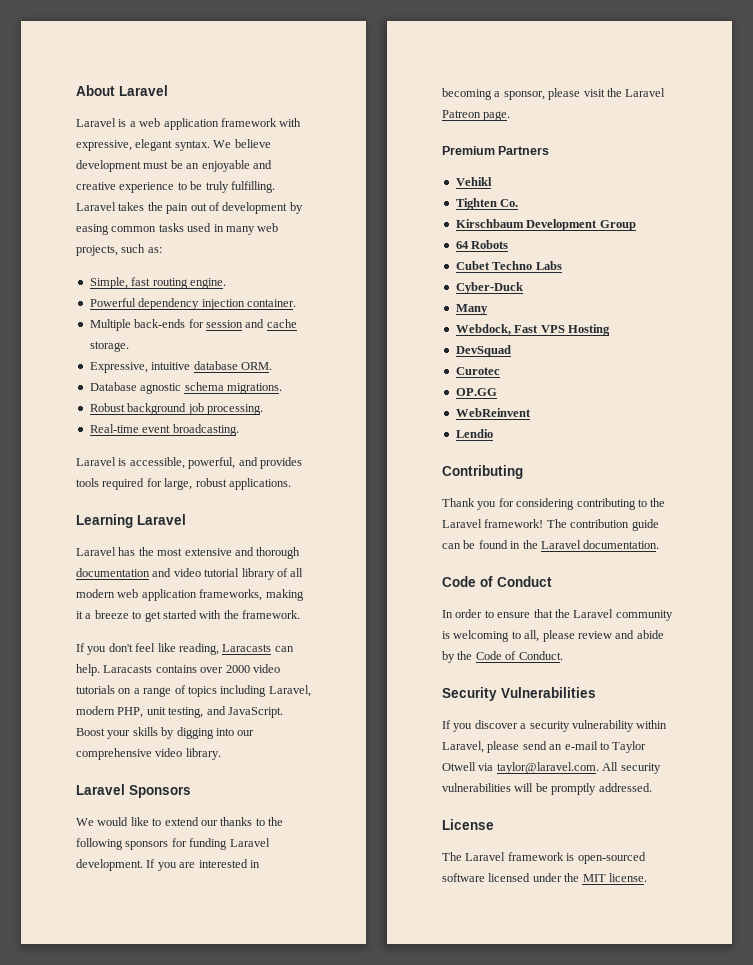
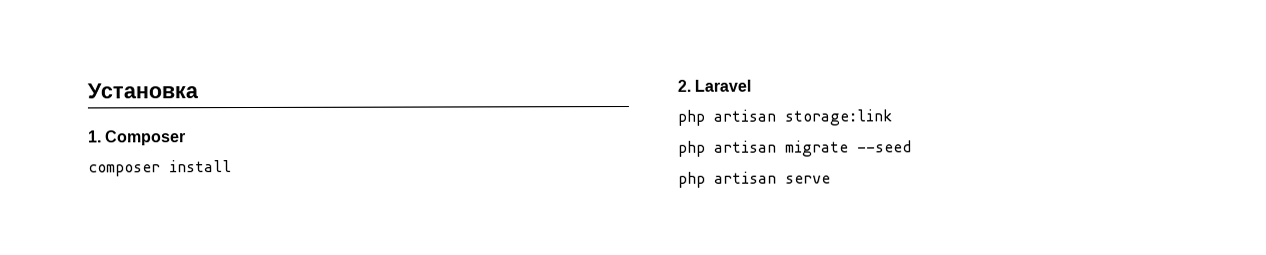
- About Laravel
- Laravel is a web application framework with expressive, elegant syntax. We believe development must be an enjoyable and creative experience to be truly fulfilling. Laravel takes the pain out of development by easing common tasks used in many web projects, such as:
- Simple, fast routing engine.
- Powerful dependency injection container.
- Multiple back-ends for session and cache storage.
- Expressive, intuitive database ORM.
- Database agnostic schema migrations.
- Robust background job processing.
- Real-time event broadcasting.
- Laravel is accessible, powerful, and provides tools required for large, robust applications.
- Learning Laravel
- Laravel has the most extensive and thorough documentation and video tutorial library of all modern web application frameworks, making it a breeze to get started with the framework.
- If you don't feel like reading, Laracasts can help. Laracasts contains over 2000 video tutorials on a range of topics including Laravel, modern PHP, unit testing, and JavaScript. Boost your skills by digging into our comprehensive video library.
- Laravel Sponsors
- We would like to extend our thanks to the following sponsors for funding Laravel development. If you are interested in becoming a sponsor, please visit the Laravel Patreon page.
- Premium Partners
- Vehikl
- Tighten Co.
- Kirschbaum Development Group
- 64 Robots
- Cubet Techno Labs
- Cyber-Duck
- Many
- Webdock, Fast VPS Hosting
- DevSquad
- Curotec
- OP.GG
- WebReinvent
- Lendio
- Contributing
- Thank you for considering contributing to the Laravel framework! The contribution guide can be found in the Laravel documentation.
- Code of Conduct
- In order to ensure that the Laravel community is welcoming to all, please review and abide by the Code of Conduct.
- Security Vulnerabilities
- If you discover a security vulnerability within Laravel, please send an e-mail to Taylor Otwell via taylor@laravel.com. All security vulnerabilities will be promptly addressed.
- License
- The Laravel framework is open-sourced software licensed under the MIT license.
+ Установка
+ 1. Composer
+ composer install
+ 2. Laravel
+ php artisan storage:link
+ php artisan migrate --seed
+ php artisan serve

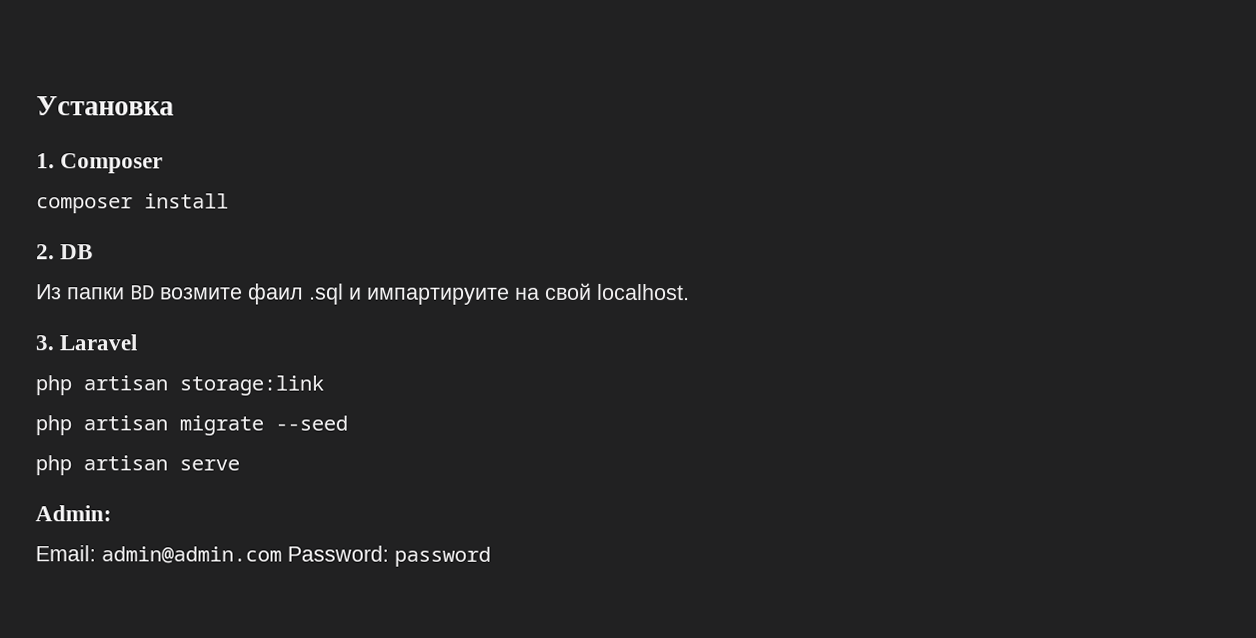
- 2. Laravel
+ 2. DB
+ Из папки BD возмите фаил .sql и импартируите на свой localhost.
+ 3. Laravel
+ Admin:
+ Email: admin@admin.com Password: password

